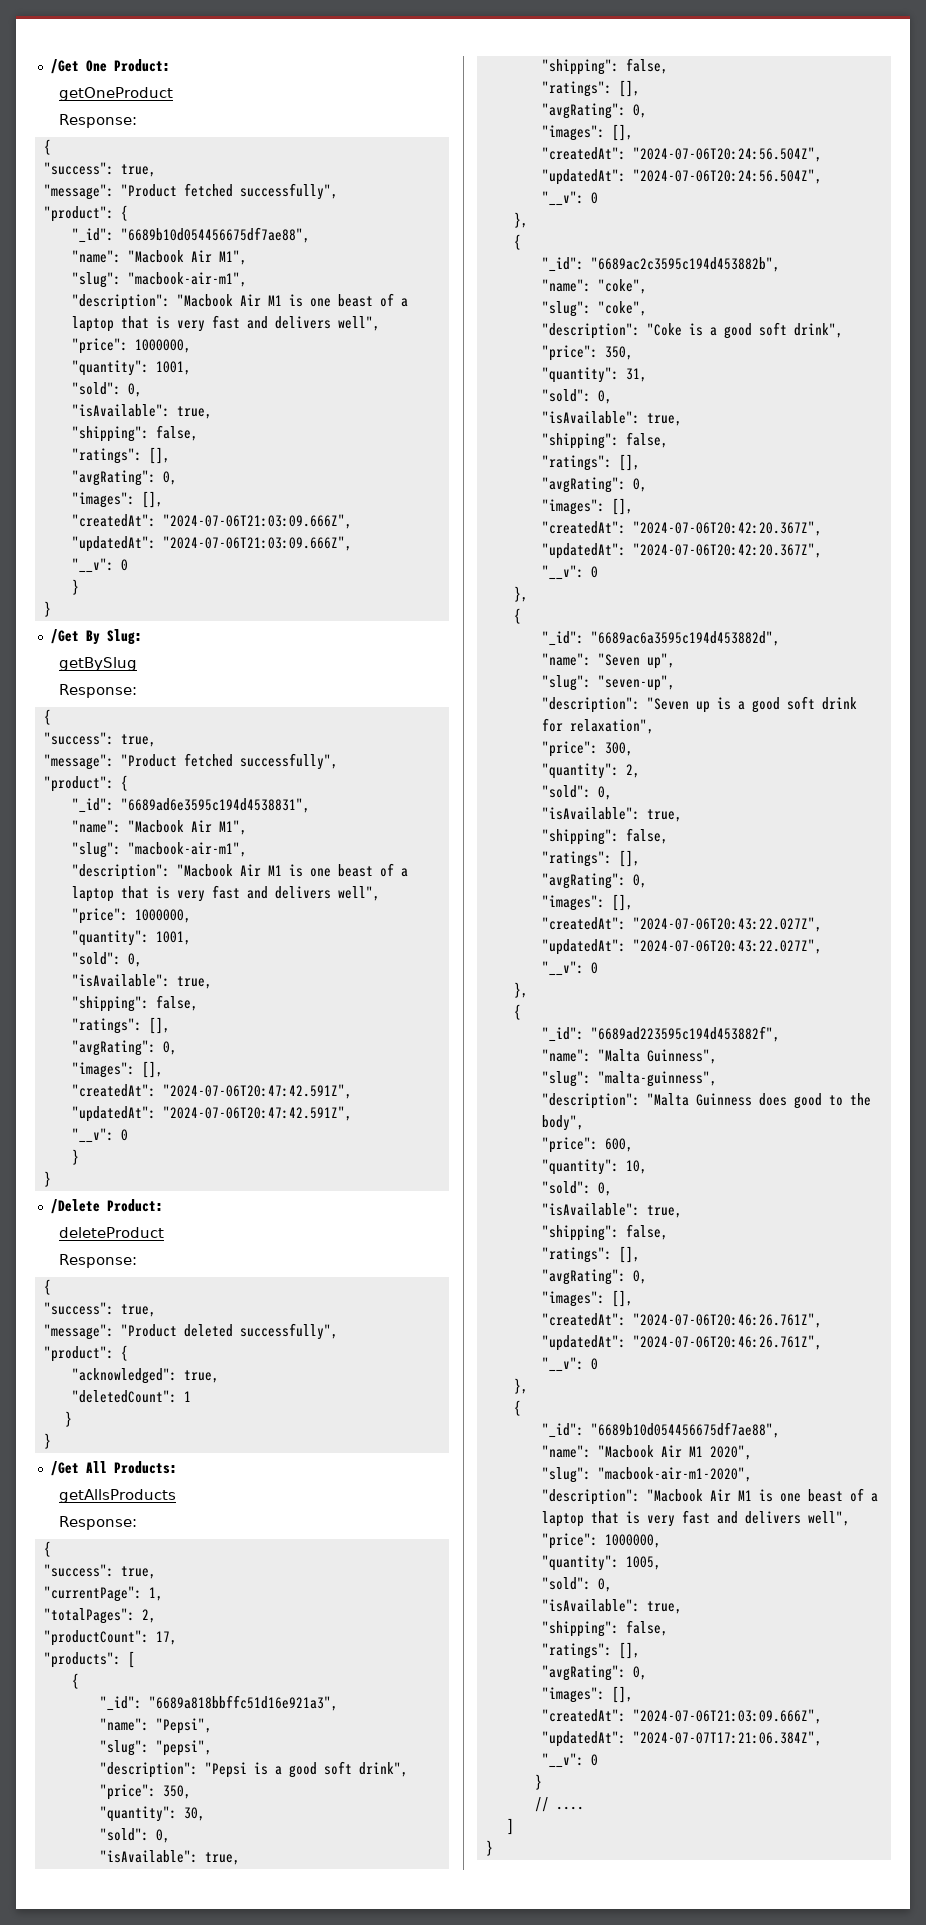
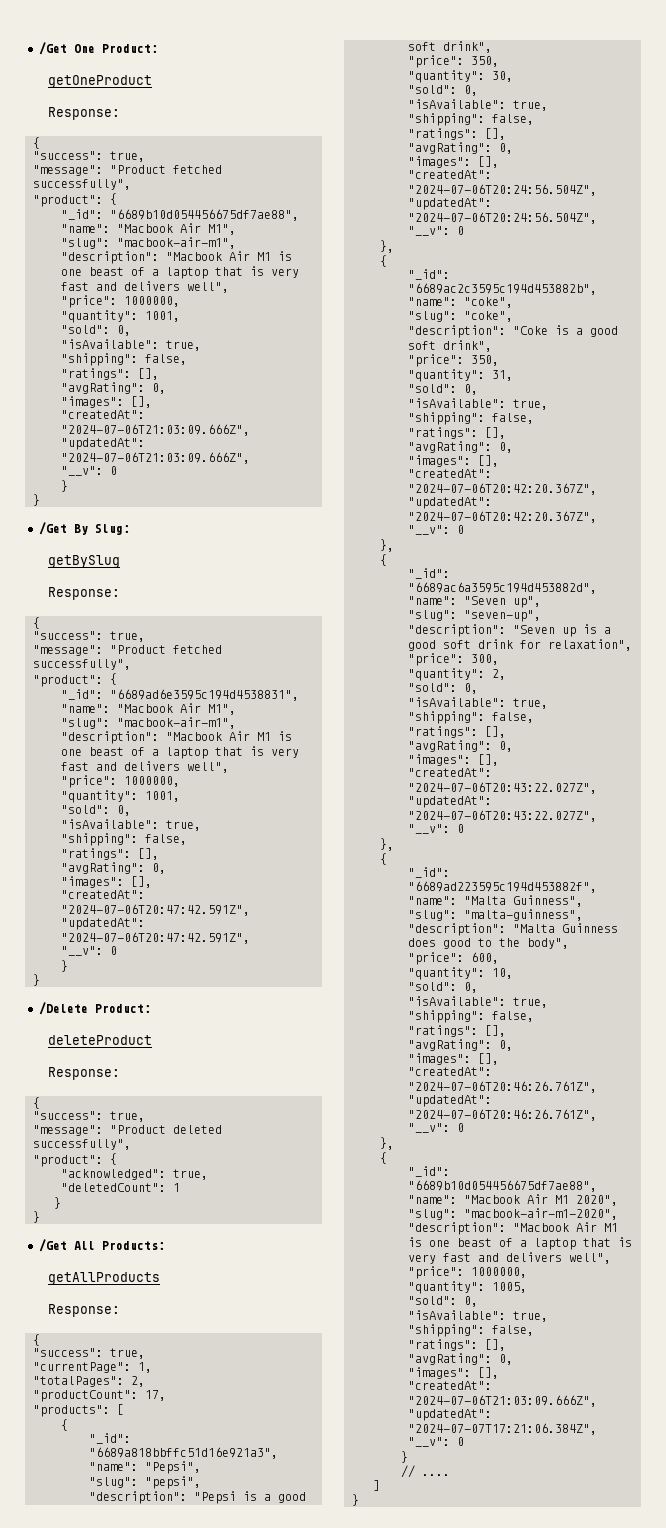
- getAllsProducts
+ getAllProducts

